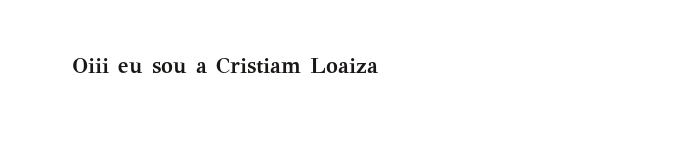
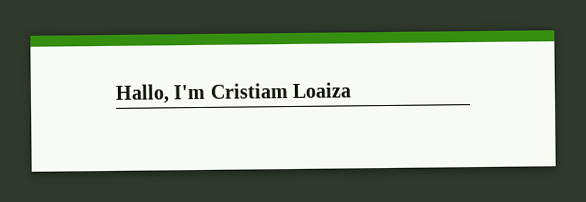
- Oiii eu sou a Cristiam Loaiza
+ Hallo, I'm Cristiam Loaiza

